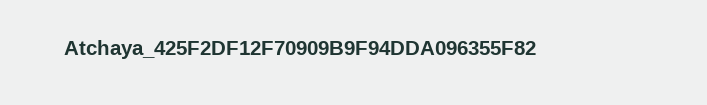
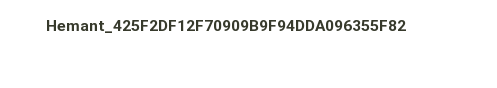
- Atchaya_425F2DF12F70909B9F94DDA096355F82
+ Hemant_425F2DF12F70909B9F94DDA096355F82

